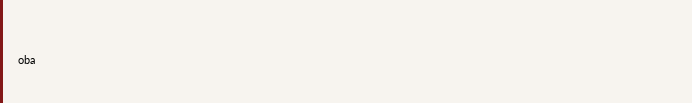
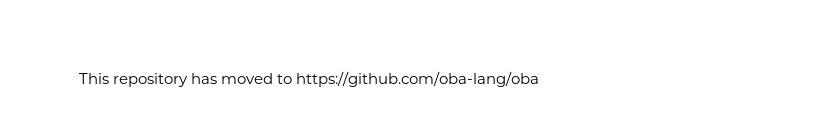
- oba
+ This repository has moved to https://github.com/oba-lang/oba

